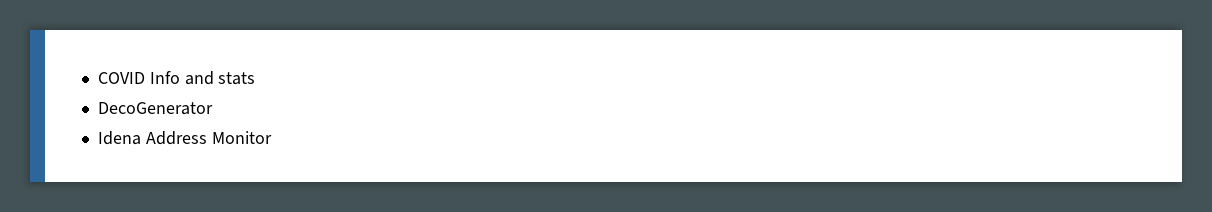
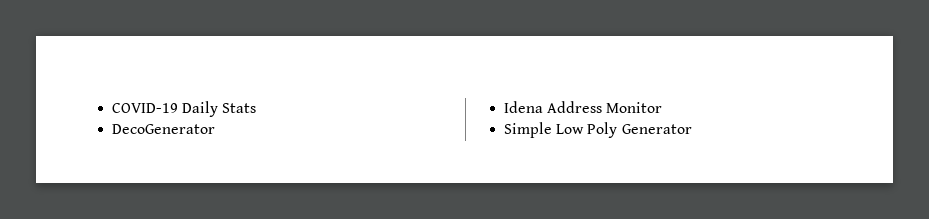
- COVID Info and stats
+ COVID-19 Daily Stats
+ Simple Low Poly Generator

